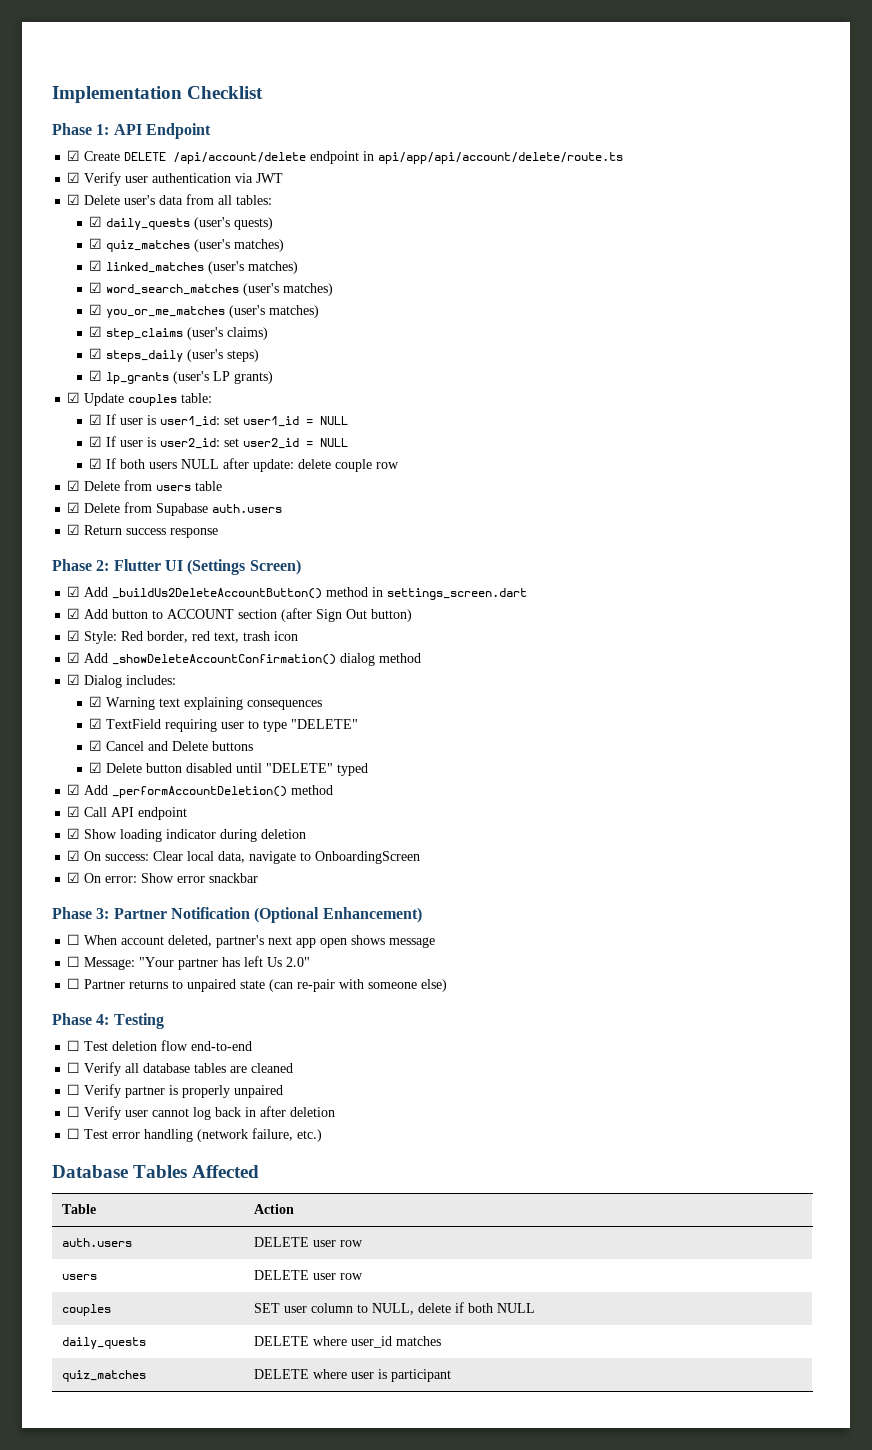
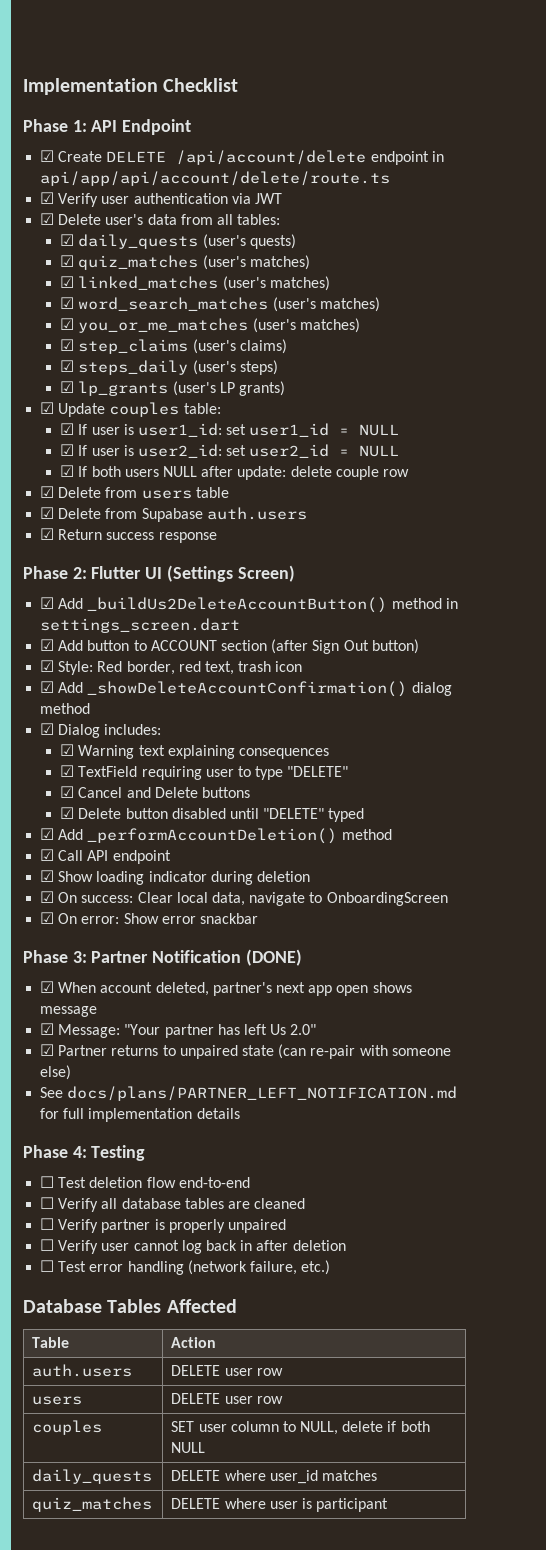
- Phase 3: Partner Notification (Optional Enhancement)
- ☐ When account deleted, partner's next app open shows message
+ Phase 3: Partner Notification (DONE)
+ ☑ When account deleted, partner's next app open shows message
- ☐ Message: "Your partner has left Us 2.0"
+ ☑ Message: "Your partner has left Us 2.0"
- ☐ Partner returns to unpaired state (can re-pair with someone else)
+ ☑ Partner returns to unpaired state (can re-pair with someone else)
+ See docs/plans/PARTNER_LEFT_NOTIFICATION.md for full implementation details

